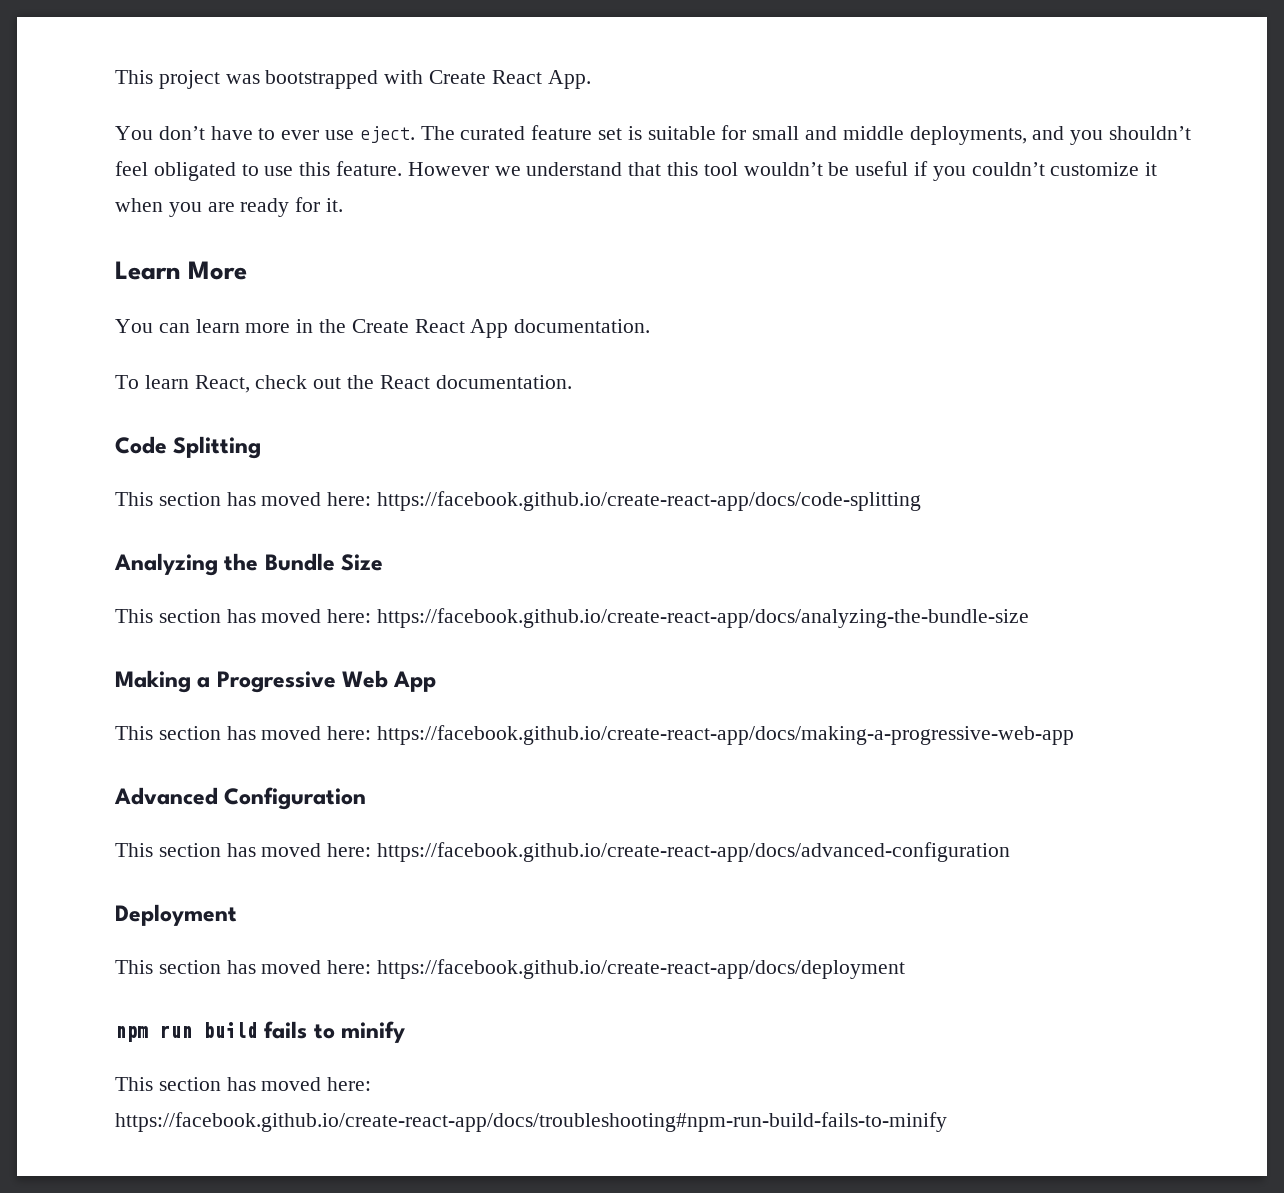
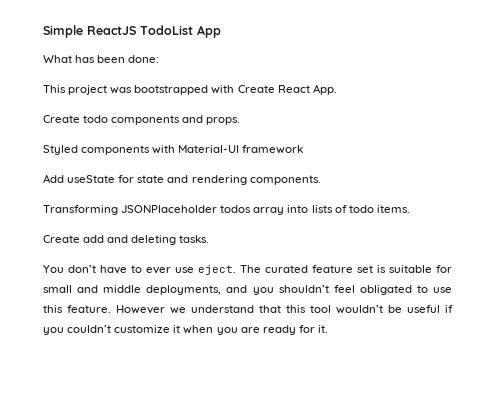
+ Simple ReactJS TodoList App
+ What has been done:
+ Create todo components and props.
+ Styled components with Material-UI framework
+ Add useState for state and rendering components.
+ Transforming JSONPlaceholder todos array into lists of todo items.
+ Create add and deleting tasks.
- Learn More
- You can learn more in the Create React App documentation.
- To learn React, check out the React documentation.
- Code Splitting
- This section has moved here: https://facebook.github.io/create-react-app/docs/code-splitting
- Analyzing the Bundle Size
- This section has moved here: https://facebook.github.io/create-react-app/docs/analyzing-the-bundle-size
- Making a Progressive Web App
- This section has moved here: https://facebook.github.io/create-react-app/docs/making-a-progressive-web-app
- Advanced Configuration
- This section has moved here: https://facebook.github.io/create-react-app/docs/advanced-configuration
- Deployment
- This section has moved here: https://facebook.github.io/create-react-app/docs/deployment
- npm run build fails to minify
- This section has moved here: https://facebook.github.io/create-react-app/docs/troubleshooting#npm-run-build-fails-to-minify

